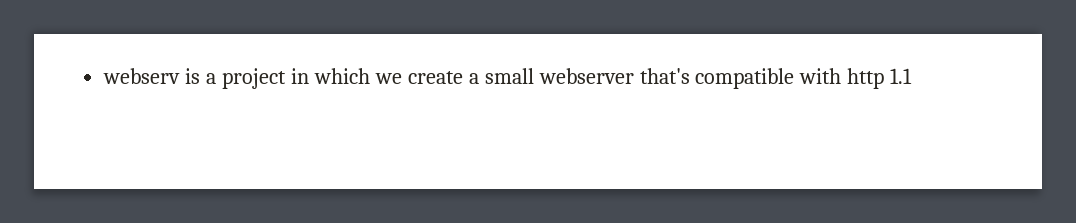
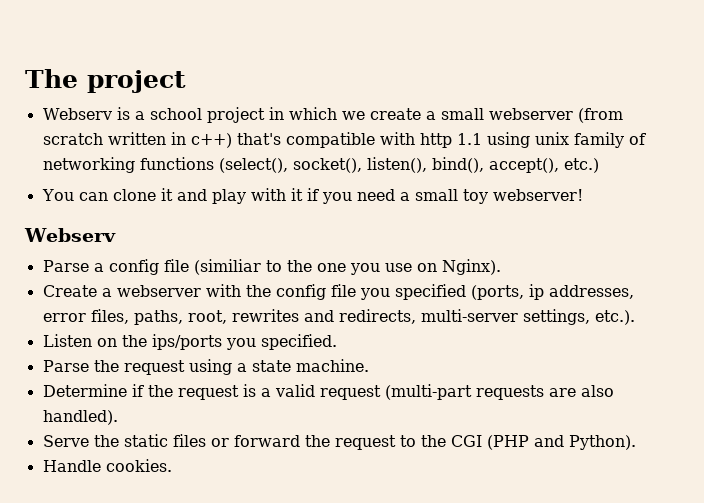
- webserv is a project in which we create a small webserver that's compatible with http 1.1
+ The project
+ Webserv is a school project in which we create a small webserver (from scratch written in c++) that's compatible with http 1.1 using unix family of networking functions (select(), socket(), listen(), bind(), accept(), etc.)
+ You can clone it and play with it if you need a small toy webserver!
+ Webserv
+ Parse a config file (similiar to the one you use on Nginx).
+ Create a webserver with the config file you specified (ports, ip addresses, error files, paths, root, rewrites and redirects, multi-server settings, etc.).
+ Listen on the ips/ports you specified.
+ Parse the request using a state machine.
+ Determine if the request is a valid request (multi-part requests are also handled).
+ Serve the static files or forward the request to the CGI (PHP and Python).
+ Handle cookies.

